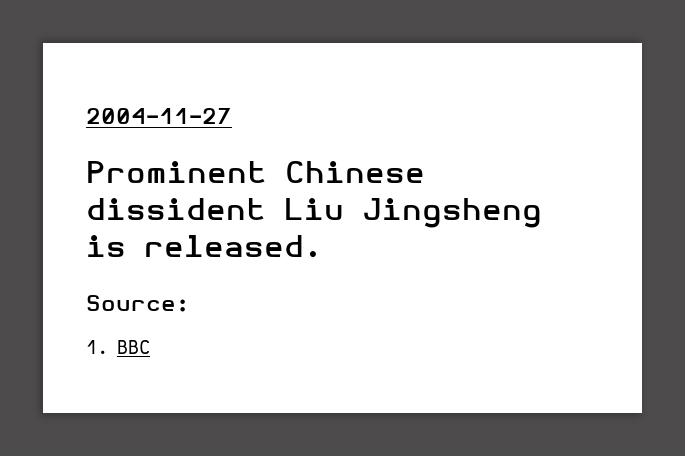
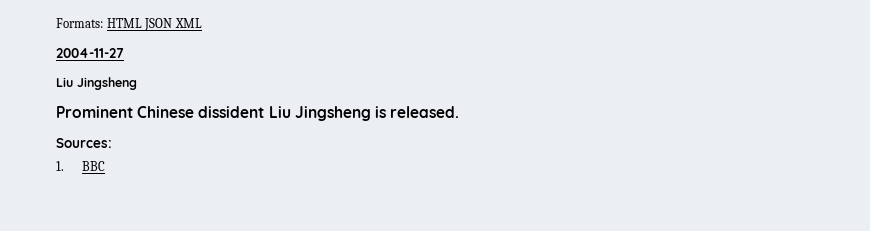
+ Formats: HTML JSON XML
  2004-11-27
+ Liu Jingsheng
- Source:
+ Sources:

